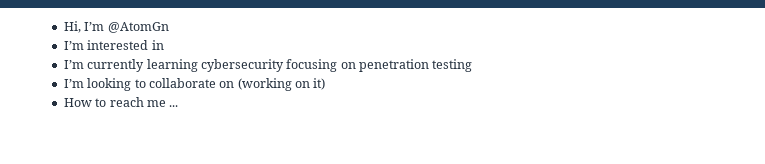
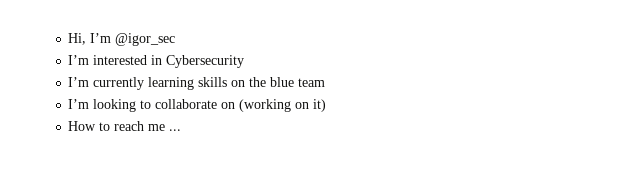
- Hi, I’m @AtomGn
+ Hi, I’m @igor_sec
- I’m interested in
+ I’m interested in Cybersecurity
- I’m currently learning cybersecurity focusing on penetration testing
+ I’m currently learning skills on the blue team

